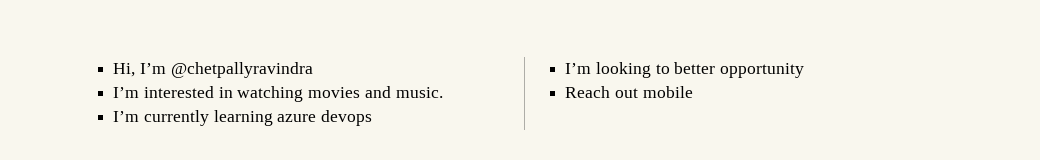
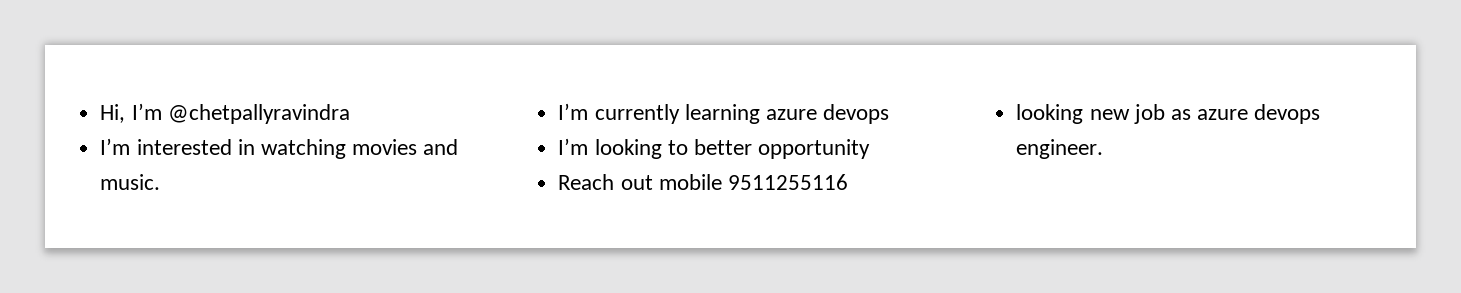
- Reach out mobile
+ Reach out mobile 9511255116
+ looking new job as azure devops engineer.

